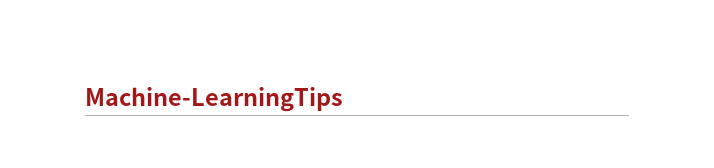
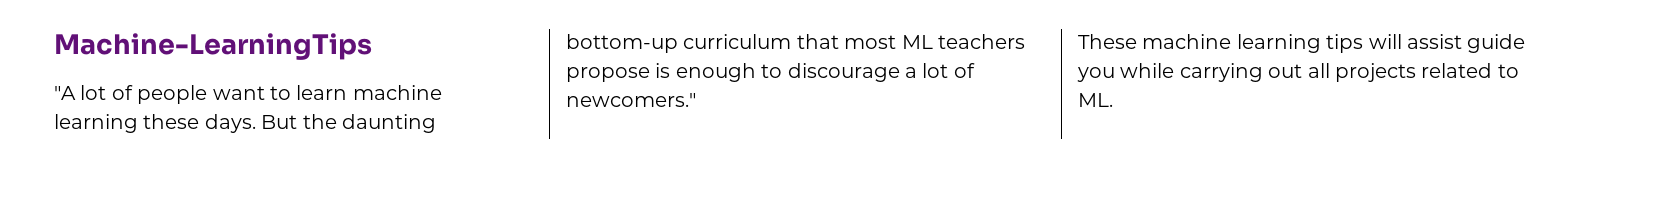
+ "A lot of people want to learn machine learning these days. But the daunting bottom-up curriculum that most ML teachers propose is enough to discourage a lot of newcomers."
+ These machine learning tips will assist guide you while carrying out all projects related to ML.

